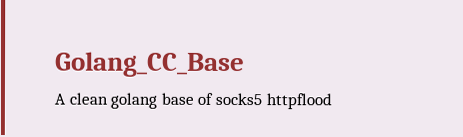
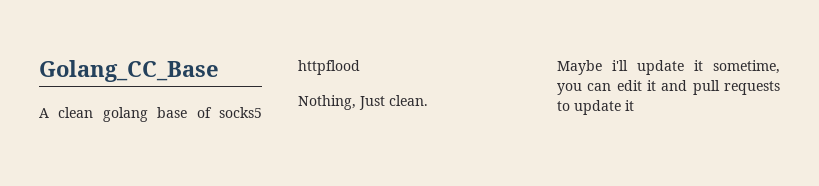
+ Nothing, Just clean.
+ Maybe i'll update it sometime, you can edit it and pull requests to update it

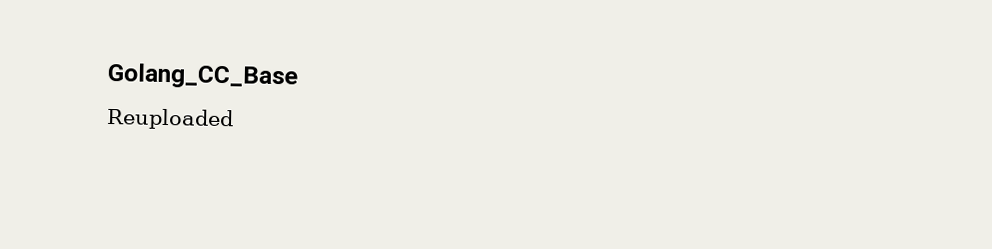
- A clean golang base of socks5 httpflood
- Nothing, Just clean.
- Maybe i'll update it sometime, you can edit it and pull requests to update it
+ Reuploaded

